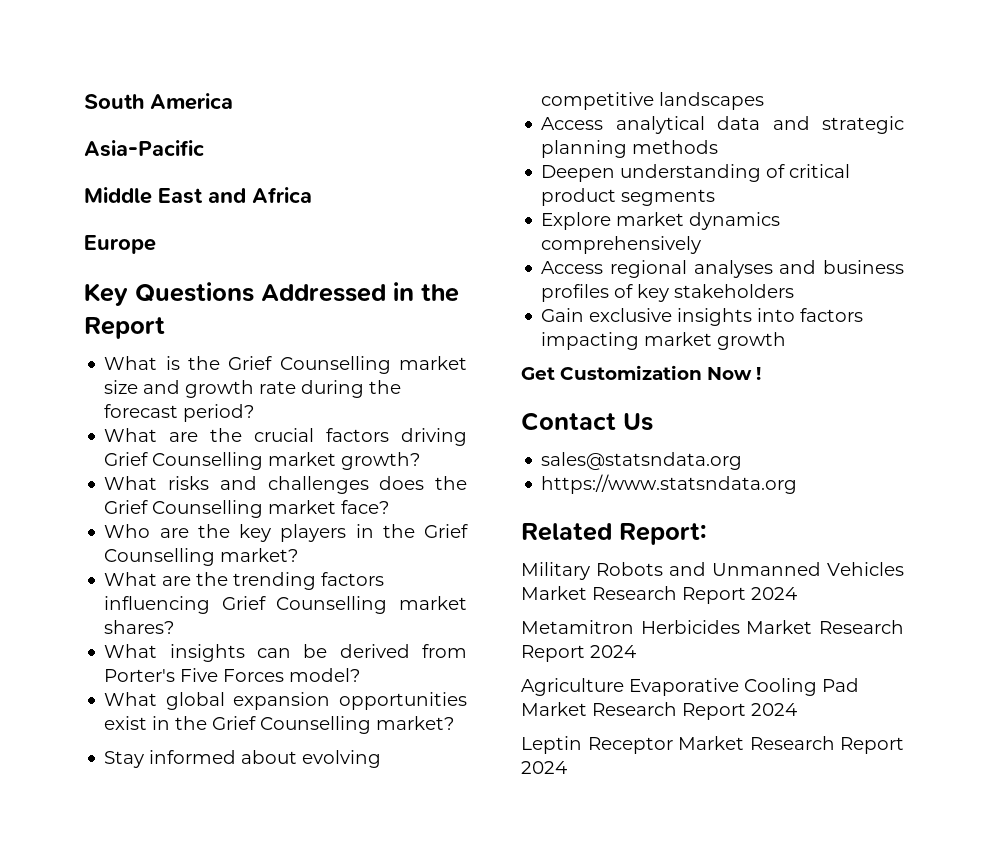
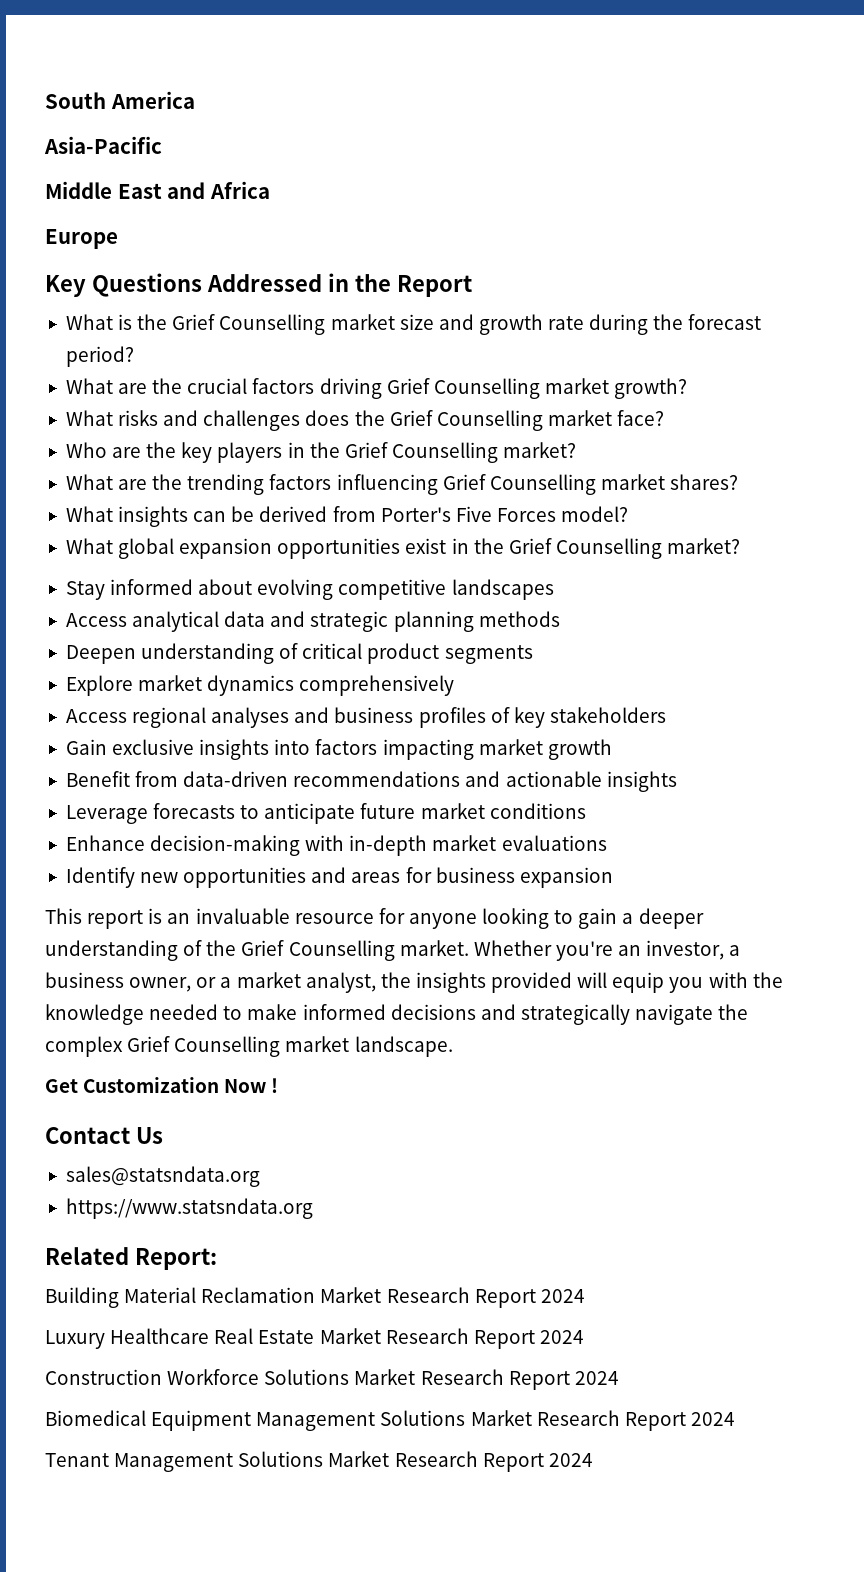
+ Benefit from data-driven recommendations and actionable insights
+ Leverage forecasts to anticipate future market conditions
+ Enhance decision-making with in-depth market evaluations
+ Identify new opportunities and areas for business expansion
+ This report is an invaluable resource for anyone looking to gain a deeper understanding of the Grief Counselling market. Whether you're an investor, a business owner, or a market analyst, the insights provided will equip you with the knowledge needed to make informed decisions and strategically navigate the complex Grief Counselling market landscape.
- Military Robots and Unmanned Vehicles Market Research Report 2024
- Metamitron Herbicides Market Research Report 2024
- Agriculture Evaporative Cooling Pad Market Research Report 2024
- Leptin Receptor Market Research Report 2024
+ Building Material Reclamation Market Research Report 2024
+ Luxury Healthcare Real Estate Market Research Report 2024
+ Construction Workforce Solutions Market Research Report 2024
+ Biomedical Equipment Management Solutions Market Research Report 2024
+ Tenant Management Solutions Market Research Report 2024

